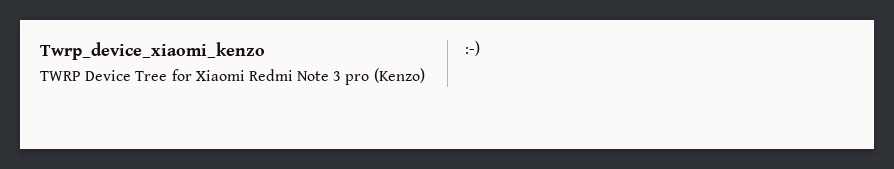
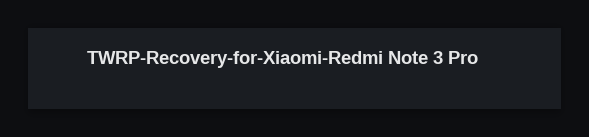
- Twrp_device_xiaomi_kenzo
- TWRP Device Tree for Xiaomi Redmi Note 3 pro (Kenzo) :-)
+ TWRP-Recovery-for-Xiaomi-Redmi Note 3 Pro

